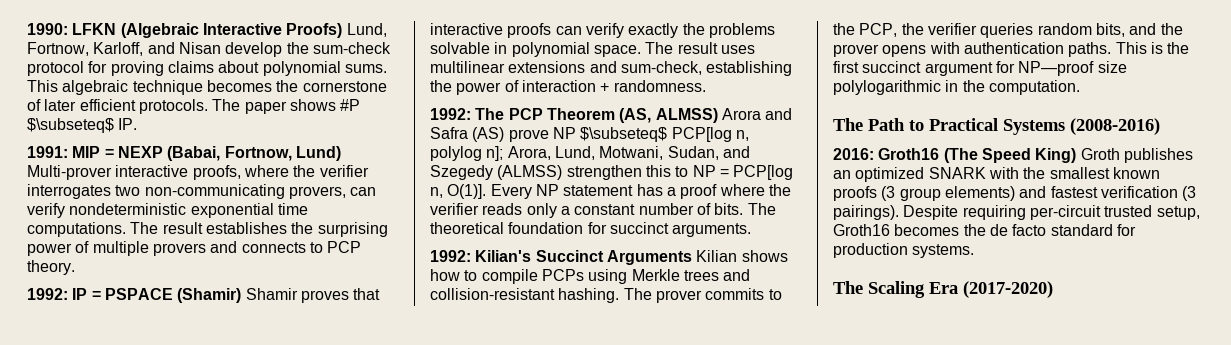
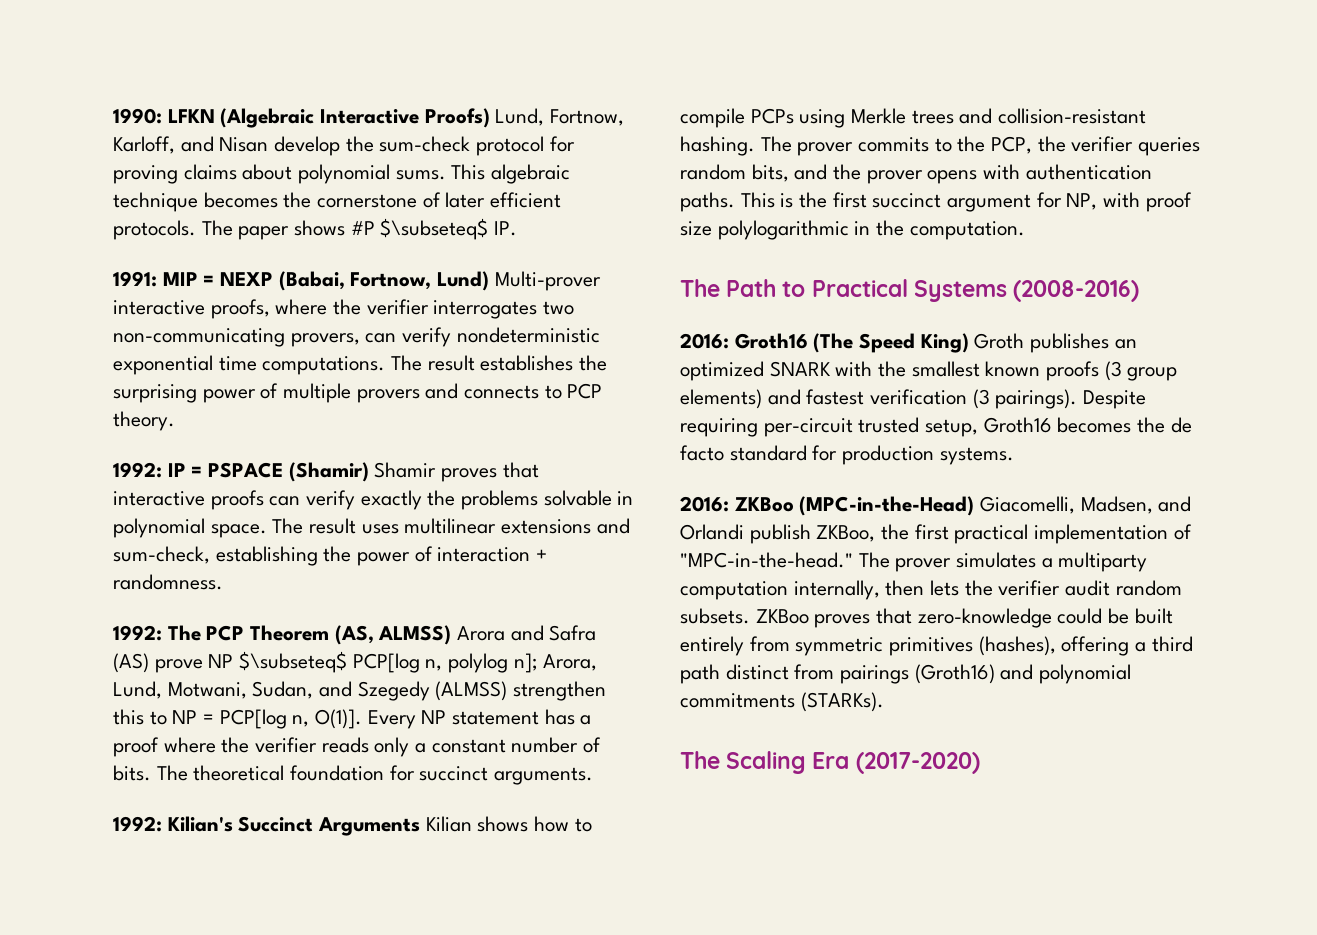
- This is the first succinct argument for NP—proof size polylogarithmic in the computation.
+ This is the first succinct argument for NP, with proof size polylogarithmic in the computation.
+ 2016: ZKBoo (MPC-in-the-Head) Giacomelli, Madsen, and Orlandi publish ZKBoo, the first practical implementation of "MPC-in-the-head." The prover simulates a multiparty computation internally, then lets the verifier audit random subsets. ZKBoo proves that zero-knowledge could be built entirely from symmetric primitives (hashes), offering a third path distinct from pairings (Groth16) and polynomial commitments (STARKs).

